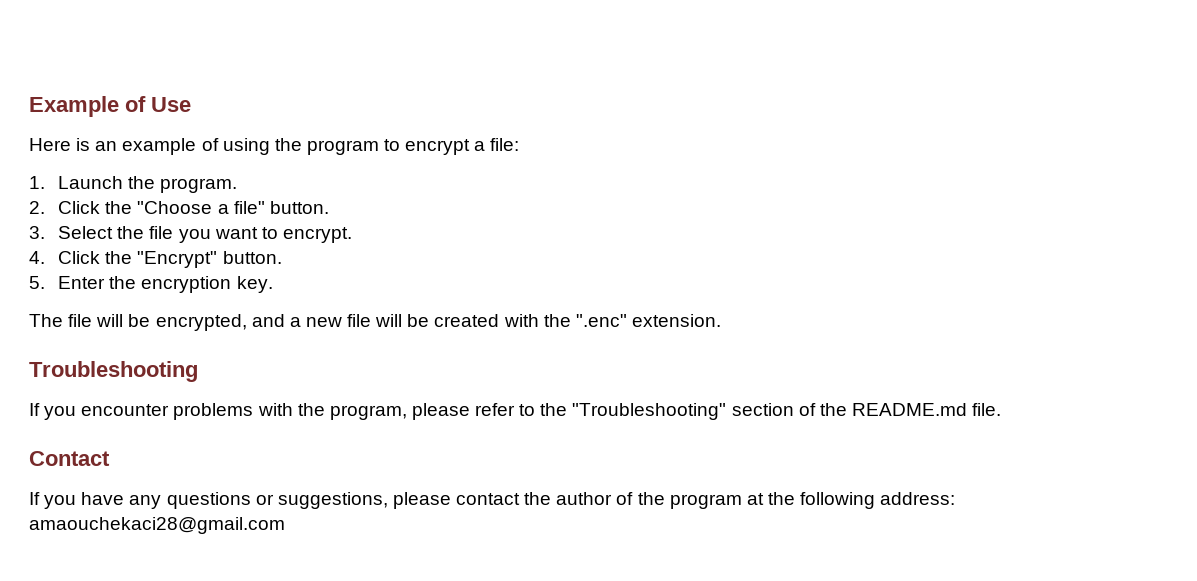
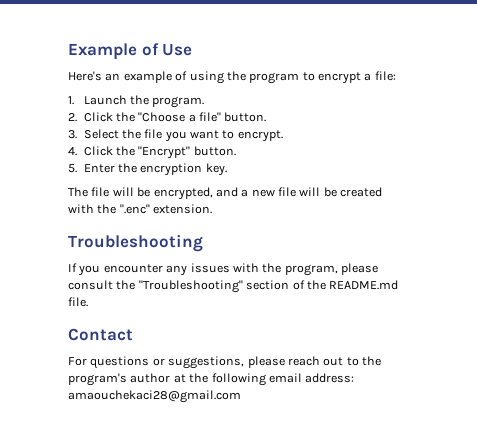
- Here is an example of using the program to encrypt a file:
+ Here's an example of using the program to encrypt a file:
- If you encounter problems with the program, please refer to the "Troubleshooting" section of the README.md file.
+ If you encounter any issues with the program, please consult the "Troubleshooting" section of the README.md file.
- If you have any questions or suggestions, please contact the author of the program at the following address: amaouchekaci28@gmail.com
+ For questions or suggestions, please reach out to the program's author at the following email address: amaouchekaci28@gmail.com

